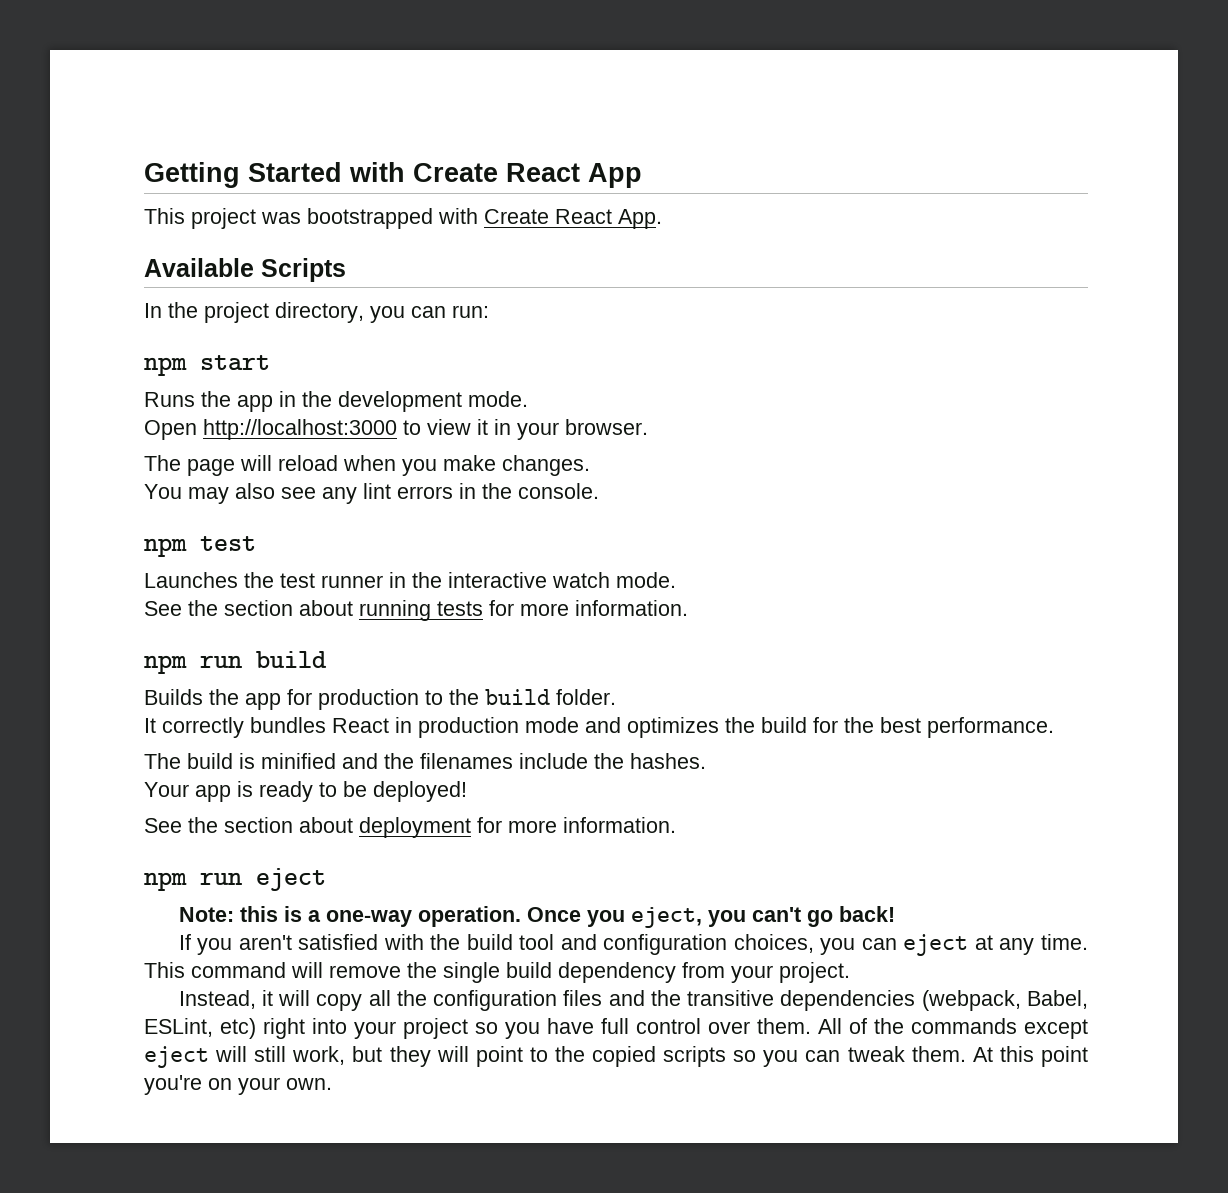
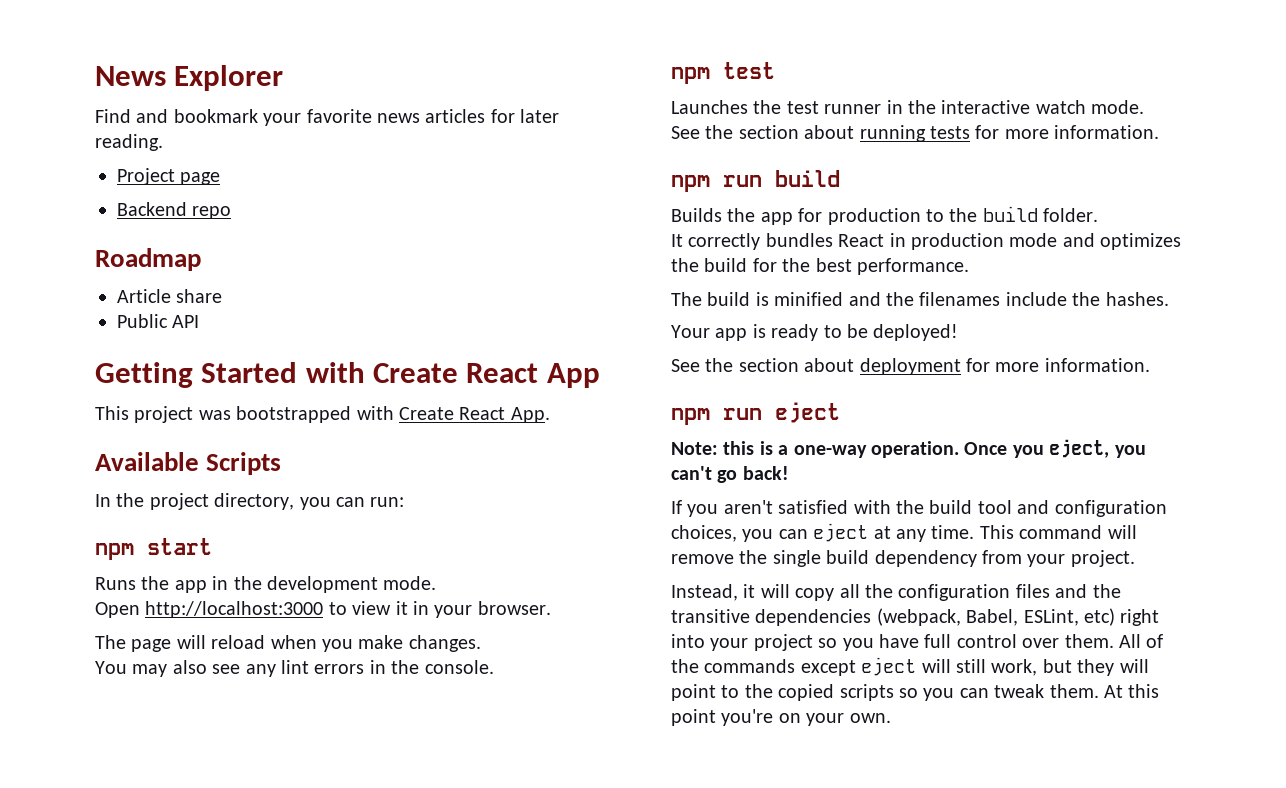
+ News Explorer
+ Find and bookmark your favorite news articles for later reading.
+ Project page
+ Backend repo
+ Roadmap
+ Article share
+ Public API

